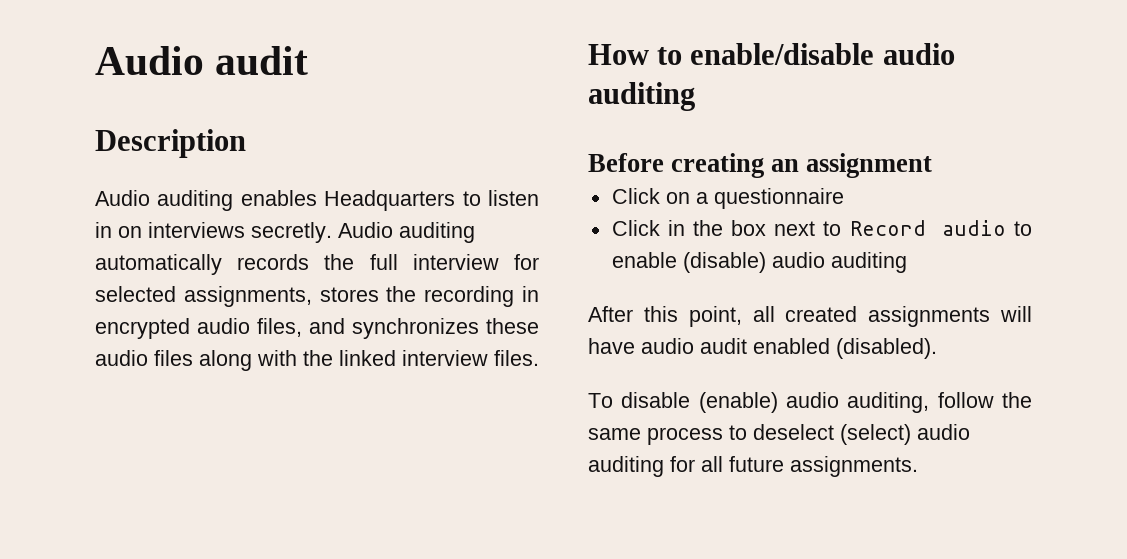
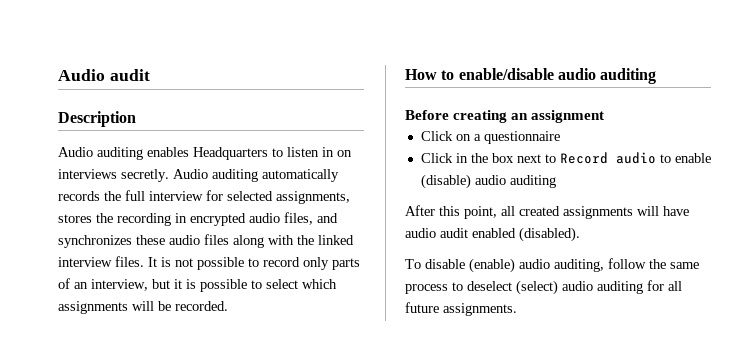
+ It is not possible to record only parts of an interview, but it is possible to select which assignments will be recorded.

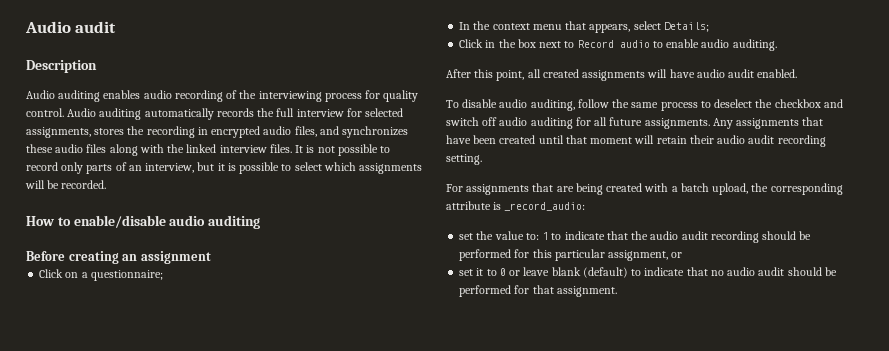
- Audio auditing enables Headquarters to listen in on interviews secretly.
+ Audio auditing enables audio recording of the interviewing process for quality control.
- Click on a questionnaire
+ Click on a questionnaire;
+ In the context menu that appears, select Details;
- Click in the box next to Record audio to enable (disable) audio auditing
+ Click in the box next to Record audio to enable audio auditing.
- After this point, all created assignments will have audio audit enabled (disabled).
+ After this point, all created assignments will have audio audit enabled.
- To disable (enable) audio auditing, follow the same process to deselect (select) audio auditing for all future assignments.
+ To disable audio auditing, follow the same process to deselect the checkbox and switch off audio auditing for all future assignments.
+ Any assignments that have been created until that moment will retain their audio audit recording setting.
+ For assignments that are being created with a batch upload, the corresponding attribute is _record_audio:
+ set the value to: 1 to indicate that the audio audit recording should be performed for this particular assignment, or
+ set it to 0 or leave blank (default) to indicate that no audio audit should be performed for that assignment.

